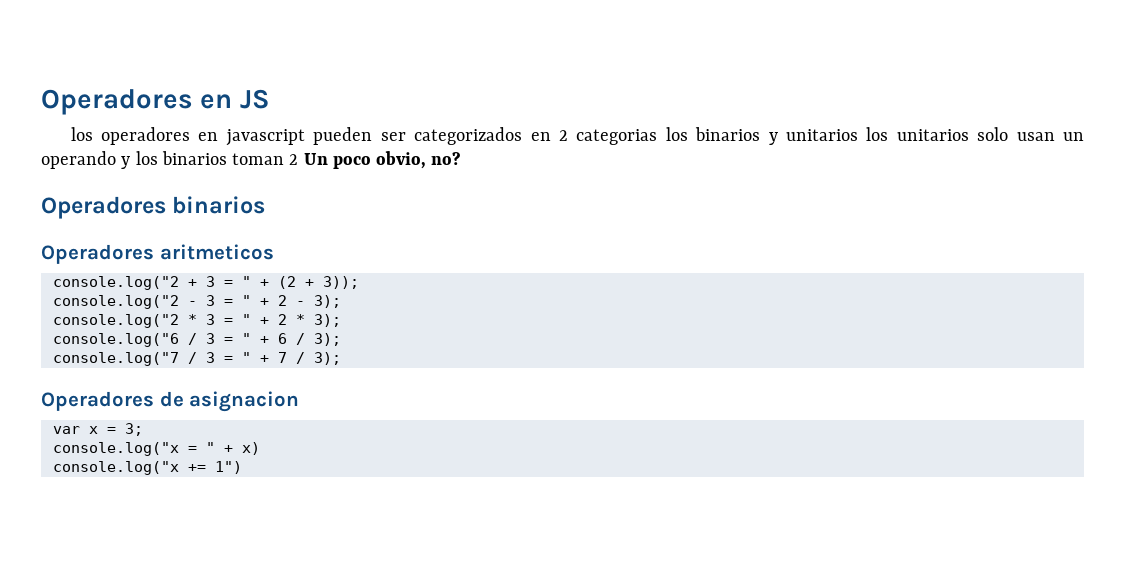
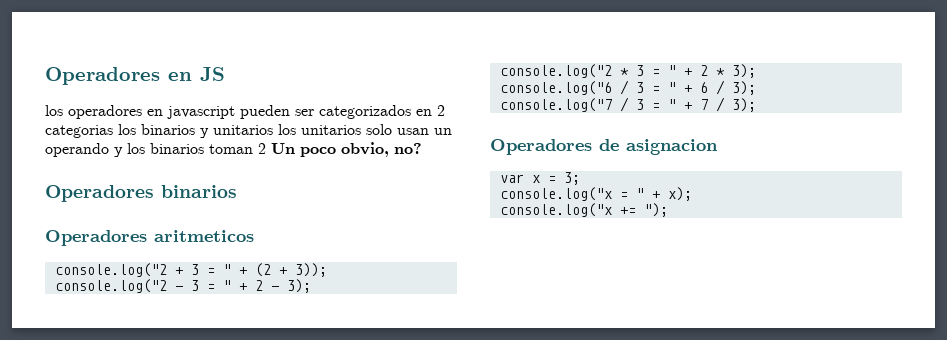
- console.log("x = " + x)
+ console.log("x = " + x);
- console.log("x += 1")
+ console.log("x += ");

